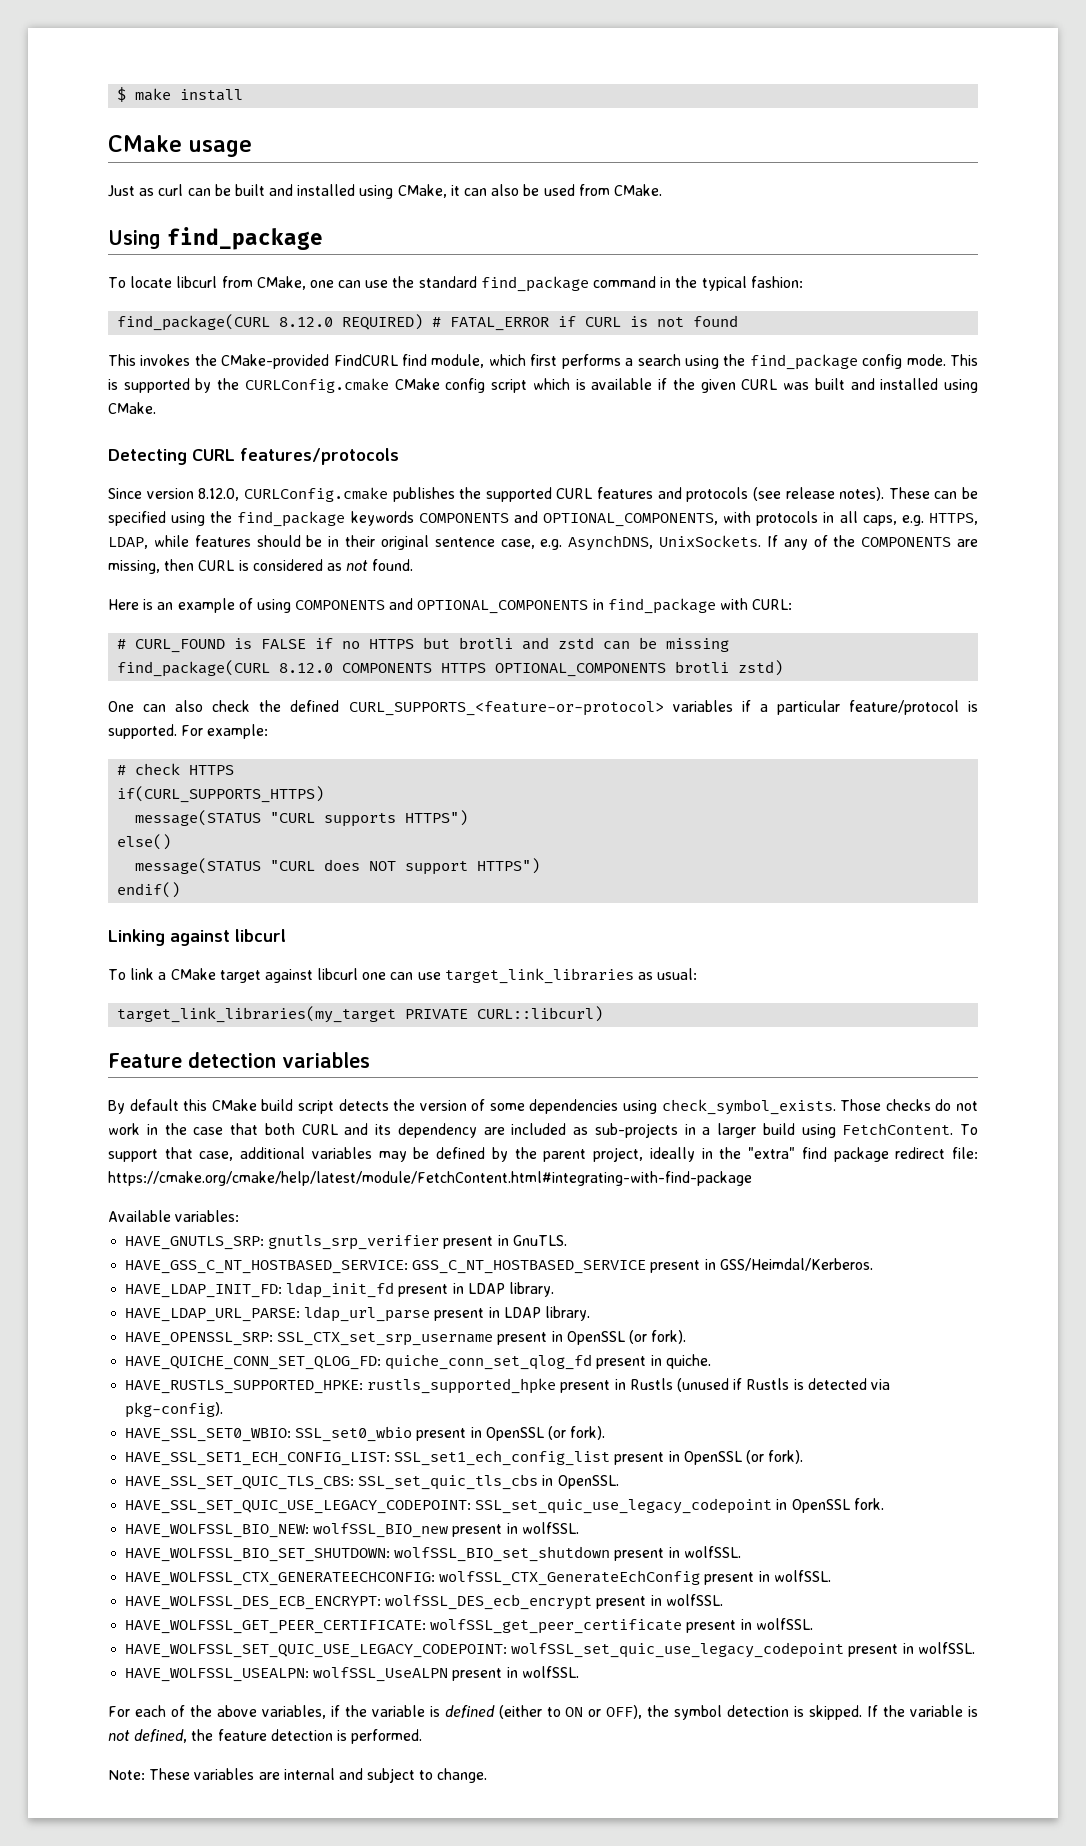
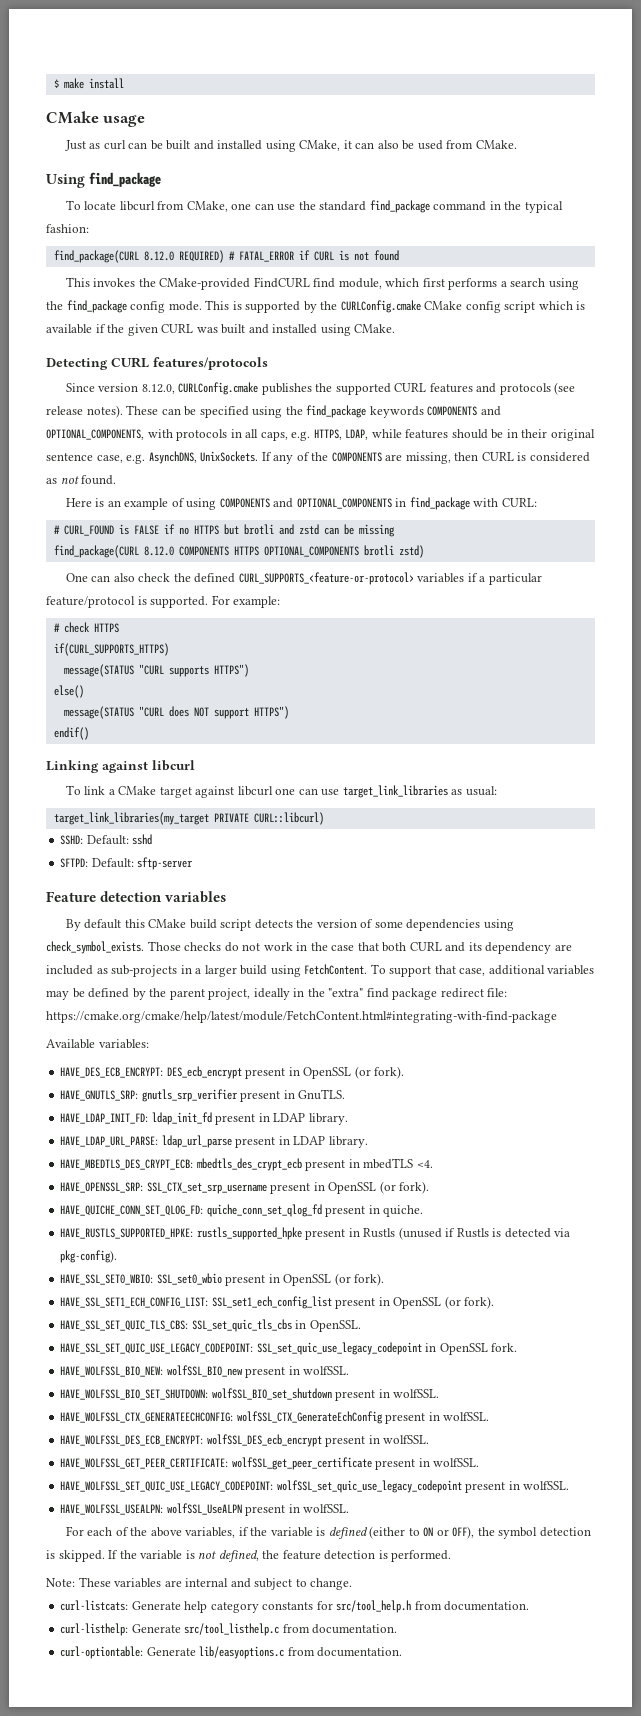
+ SSHD: Default: sshd
+ SFTPD: Default: sftp-server
+ HAVE_DES_ECB_ENCRYPT: DES_ecb_encrypt present in OpenSSL (or fork).
- HAVE_GSS_C_NT_HOSTBASED_SERVICE: GSS_C_NT_HOSTBASED_SERVICE present in GSS/Heimdal/Kerberos.
+ HAVE_MBEDTLS_DES_CRYPT_ECB: mbedtls_des_crypt_ecb present in mbedTLS <4.
+ curl-listcats: Generate help category constants for src/tool_help.h from documentation.
+ curl-listhelp: Generate src/tool_listhelp.c from documentation.
+ curl-optiontable: Generate lib/easyoptions.c from documentation.

